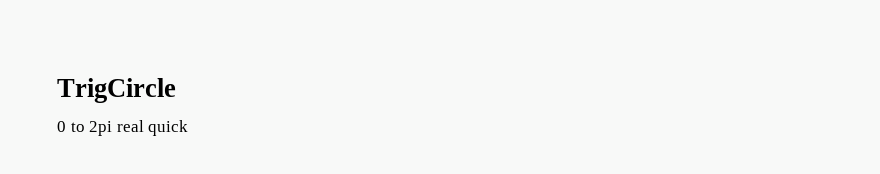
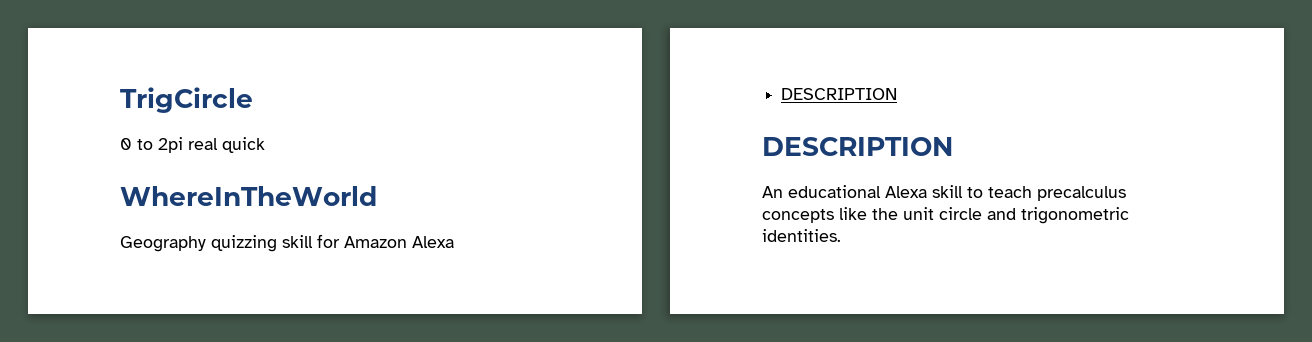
+ WhereInTheWorld
+ Geography quizzing skill for Amazon Alexa
+ DESCRIPTION
+ DESCRIPTION
+ An educational Alexa skill to teach precalculus concepts like the unit circle and trigonometric identities.

